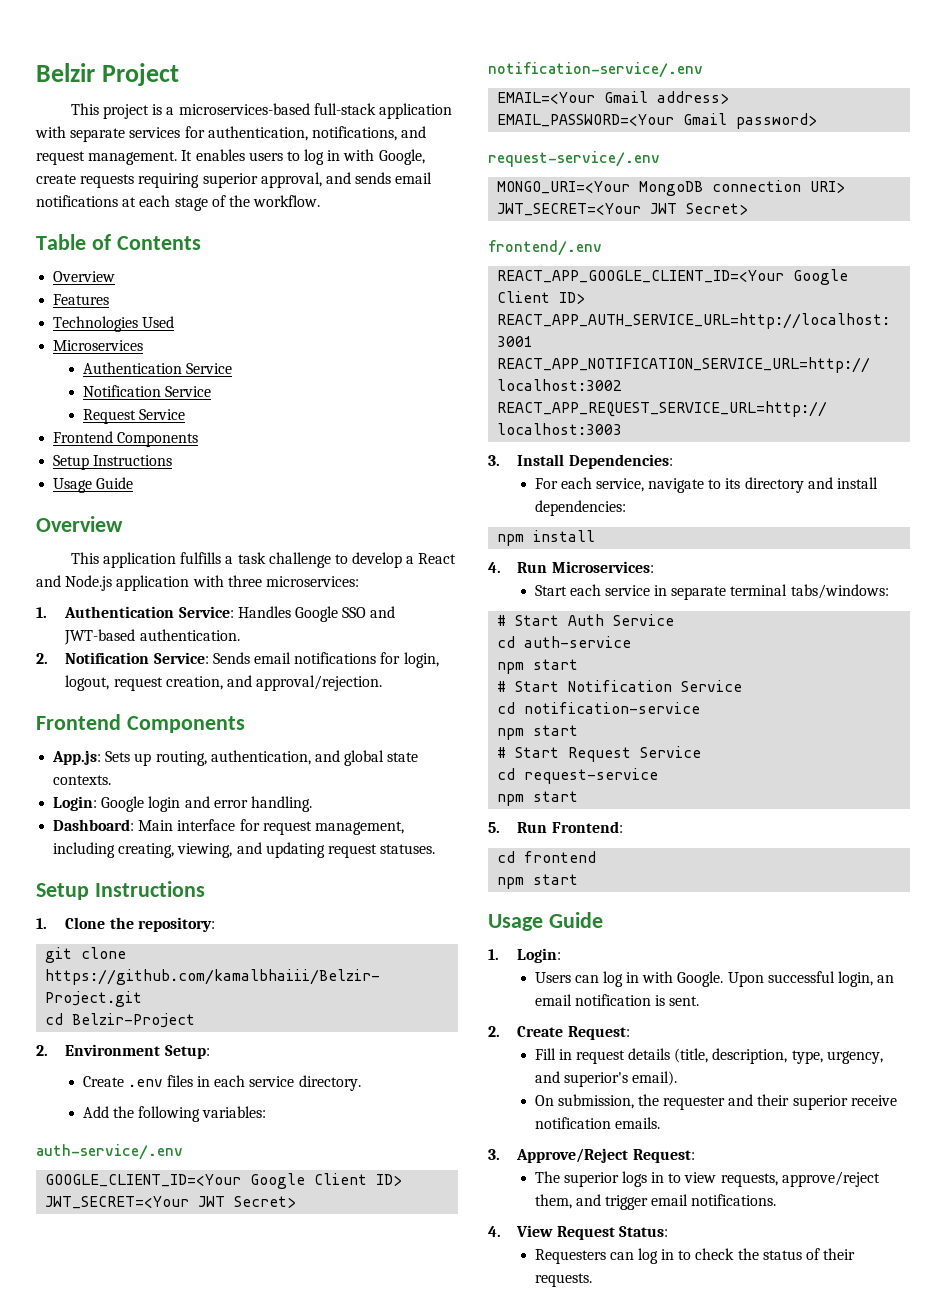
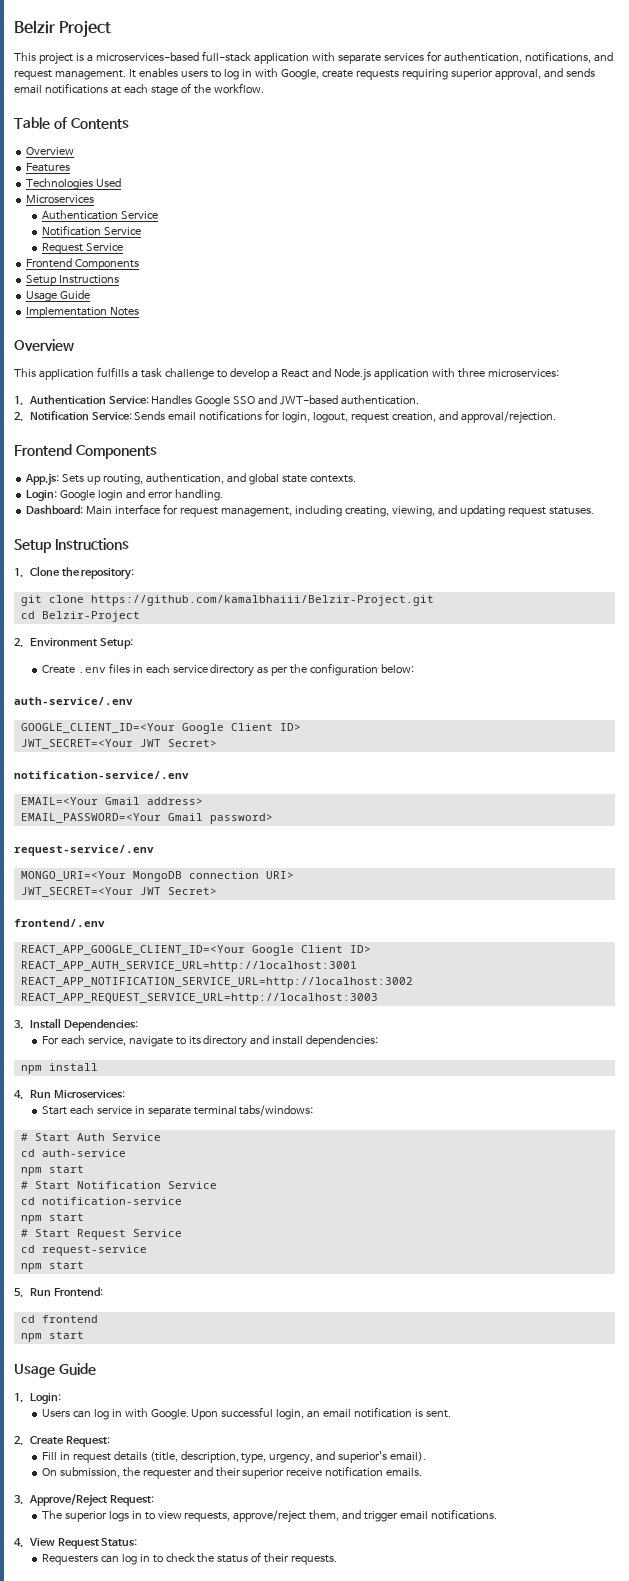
+ Implementation Notes
- Create .env files in each service directory.
- Add the following variables:
+ Create .env files in each service directory as per the configuration below:

